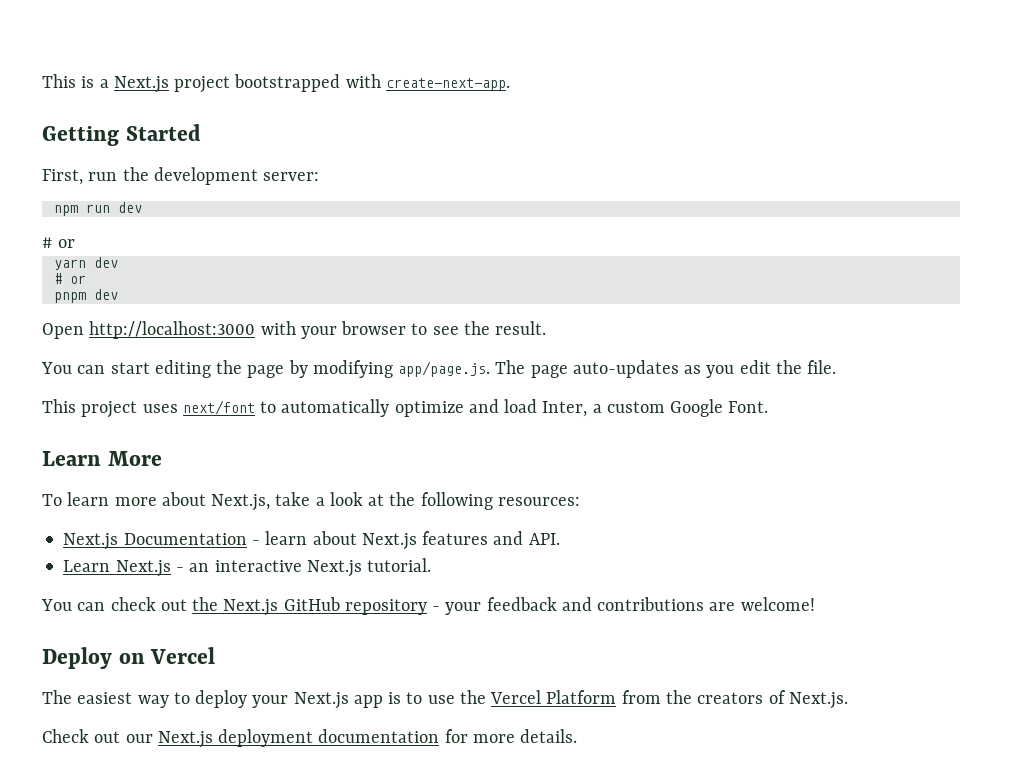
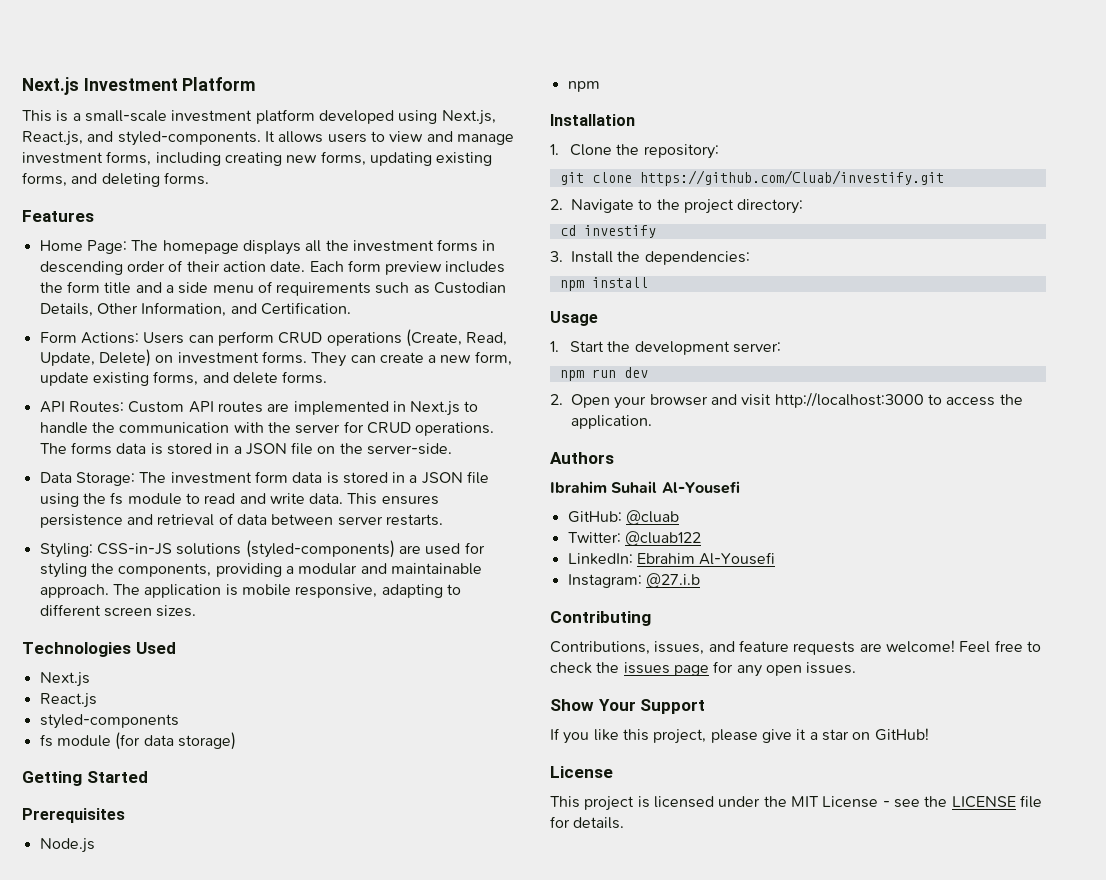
- This is a Next.js project bootstrapped with create-next-app.
+ Next.js Investment Platform
+ This is a small-scale investment platform developed using Next.js, React.js, and styled-components. It allows users to view and manage investment forms, including creating new forms, updating existing forms, and deleting forms.
+ Features
+ Home Page: The homepage displays all the investment forms in descending order of their action date. Each form preview includes the form title and a side menu of requirements such as Custodian Details, Other Information, and Certification.
+ Form Actions: Users can perform CRUD operations (Create, Read, Update, Delete) on investment forms. They can create a new form, update existing forms, and delete forms.
+ API Routes: Custom API routes are implemented in Next.js to handle the communication with the server for CRUD operations. The forms data is stored in a JSON file on the server-side.
+ Data Storage: The investment form data is stored in a JSON file using the fs module to read and write data. This ensures persistence and retrieval of data between server restarts.
+ Styling: CSS-in-JS solutions (styled-components) are used for styling the components, providing a modular and maintainable approach. The application is mobile responsive, adapting to different screen sizes.
+ Technologies Used
+ Next.js
+ React.js
+ styled-components
+ fs module (for data storage)
  Getting Started
- First, run the development server:
+ Prerequisites
+ Node.js
+ npm
+ Installation
+ 1. Clone the repository:
+ git clone https://github.com/Cluab/investify.git
+ 2. Navigate to the project directory:
+ cd investify
+ 3. Install the dependencies:
+ npm install
+ Usage
+ 1. Start the development server:
  npm run dev
- # or
- yarn dev
- # or
- pnpm dev
- Open http://localhost:3000 with your browser to see the result.
- You can start editing the page by modifying app/page.js. The page auto-updates as you edit the file.
- This project uses next/font to automatically optimize and load Inter, a custom Google Font.
- Learn More
- To learn more about Next.js, take a look at the following resources:
- Next.js Documentation - learn about Next.js features and API.
- Learn Next.js - an interactive Next.js tutorial.
- You can check out the Next.js GitHub repository - your feedback and contributions are welcome!
- Deploy on Vercel
- The easiest way to deploy your Next.js app is to use the Vercel Platform from the creators of Next.js.
- Check out our Next.js deployment documentation for more details.
+ 2. Open your browser and visit http://localhost:3000 to access the application.
+ Authors
+ Ibrahim Suhail Al-Yousefi
+ GitHub: @cluab
+ Twitter: @cluab122
+ LinkedIn: Ebrahim Al-Yousefi
+ Instagram: @27.i.b
+ Contributing
+ Contributions, issues, and feature requests are welcome! Feel free to check the issues page for any open issues.
+ Show Your Support
+ If you like this project, please give it a star on GitHub!
+ License
+ This project is licensed under the MIT License - see the LICENSE file for details.

